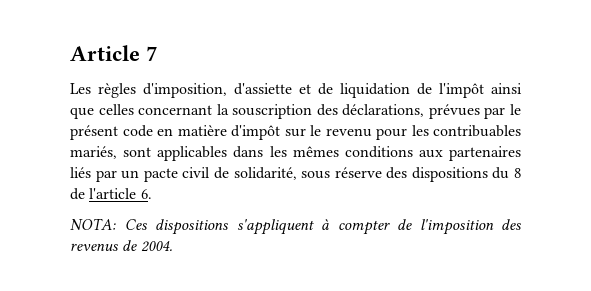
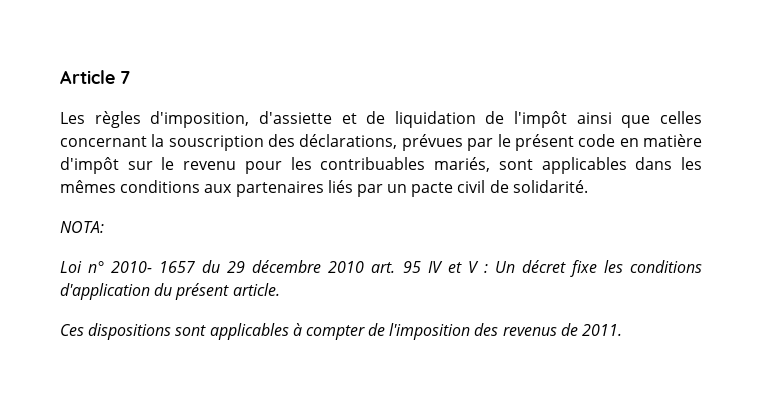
- Les règles d'imposition, d'assiette et de liquidation de l'impôt ainsi que celles concernant la souscription des déclarations, prévues par le présent code en matière d'impôt sur le revenu pour les contribuables mariés, sont applicables dans les mêmes conditions aux partenaires liés par un pacte civil de solidarité, sous réserve des dispositions du 8 de l'article 6.
- NOTA: Ces dispositions s'appliquent à compter de l'imposition des revenus de 2004.
+ Les règles d'imposition, d'assiette et de liquidation de l'impôt ainsi que celles concernant la souscription des déclarations, prévues par le présent code en matière d'impôt sur le revenu pour les contribuables mariés, sont applicables dans les mêmes conditions aux partenaires liés par un pacte civil de solidarité.
+ NOTA:
+ Loi n° 2010- 1657 du 29 décembre 2010 art. 95 IV et V : Un décret fixe les conditions d'application du présent article.
+ Ces dispositions sont applicables à compter de l'imposition des revenus de 2011.

